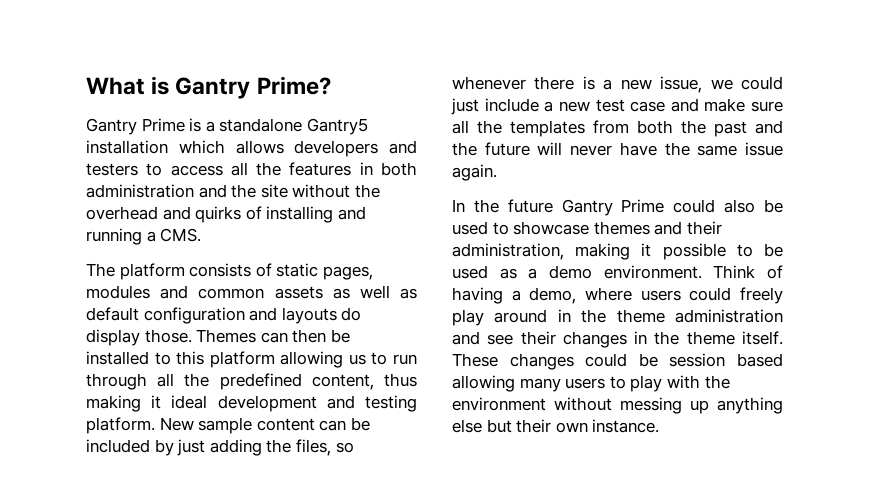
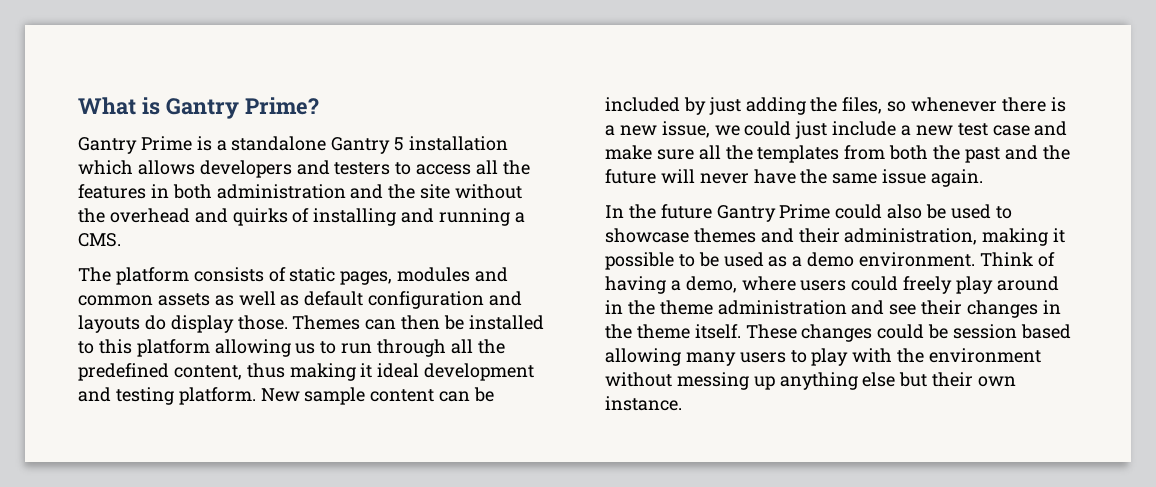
- Gantry Prime is a standalone Gantry5 installation which allows developers and testers to access all the features in both administration and the site without the overhead and quirks of installing and running a CMS.
+ Gantry Prime is a standalone Gantry 5 installation which allows developers and testers to access all the features in both administration and the site without the overhead and quirks of installing and running a CMS.

